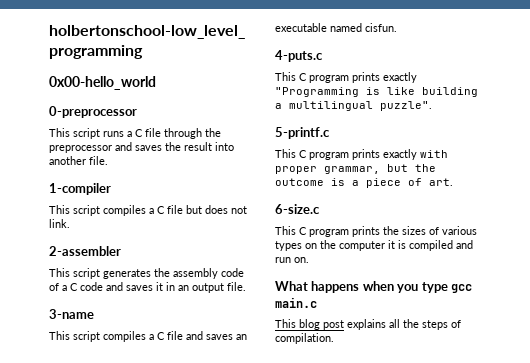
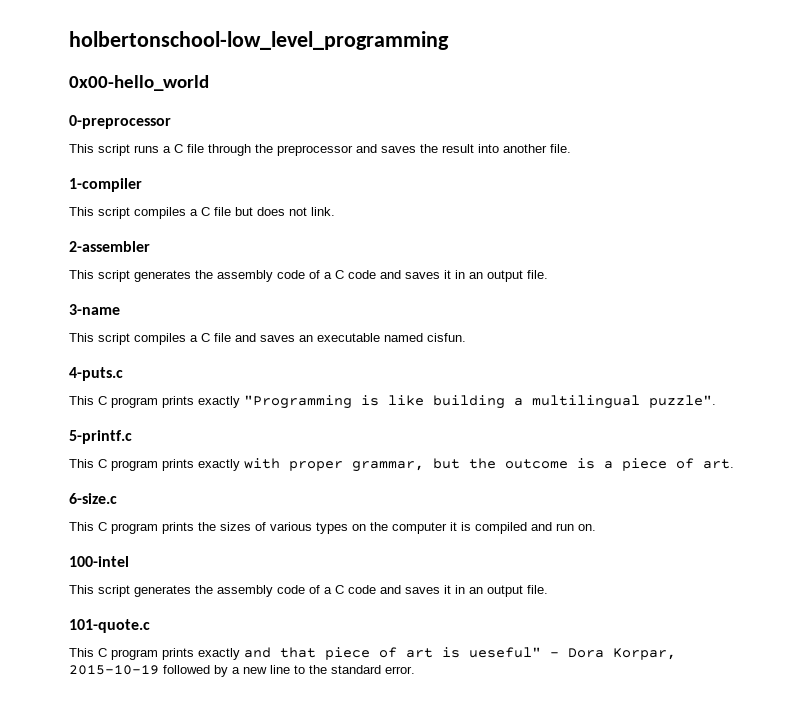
- What happens when you type gcc main.c
- This blog post explains all the steps of compilation.
+ 100-intel
+ This script generates the assembly code of a C code and saves it in an output file.
+ 101-quote.c
+ This C program prints exactly and that piece of art is ueseful" - Dora Korpar, 2015-10-19 followed by a new line to the standard error.

